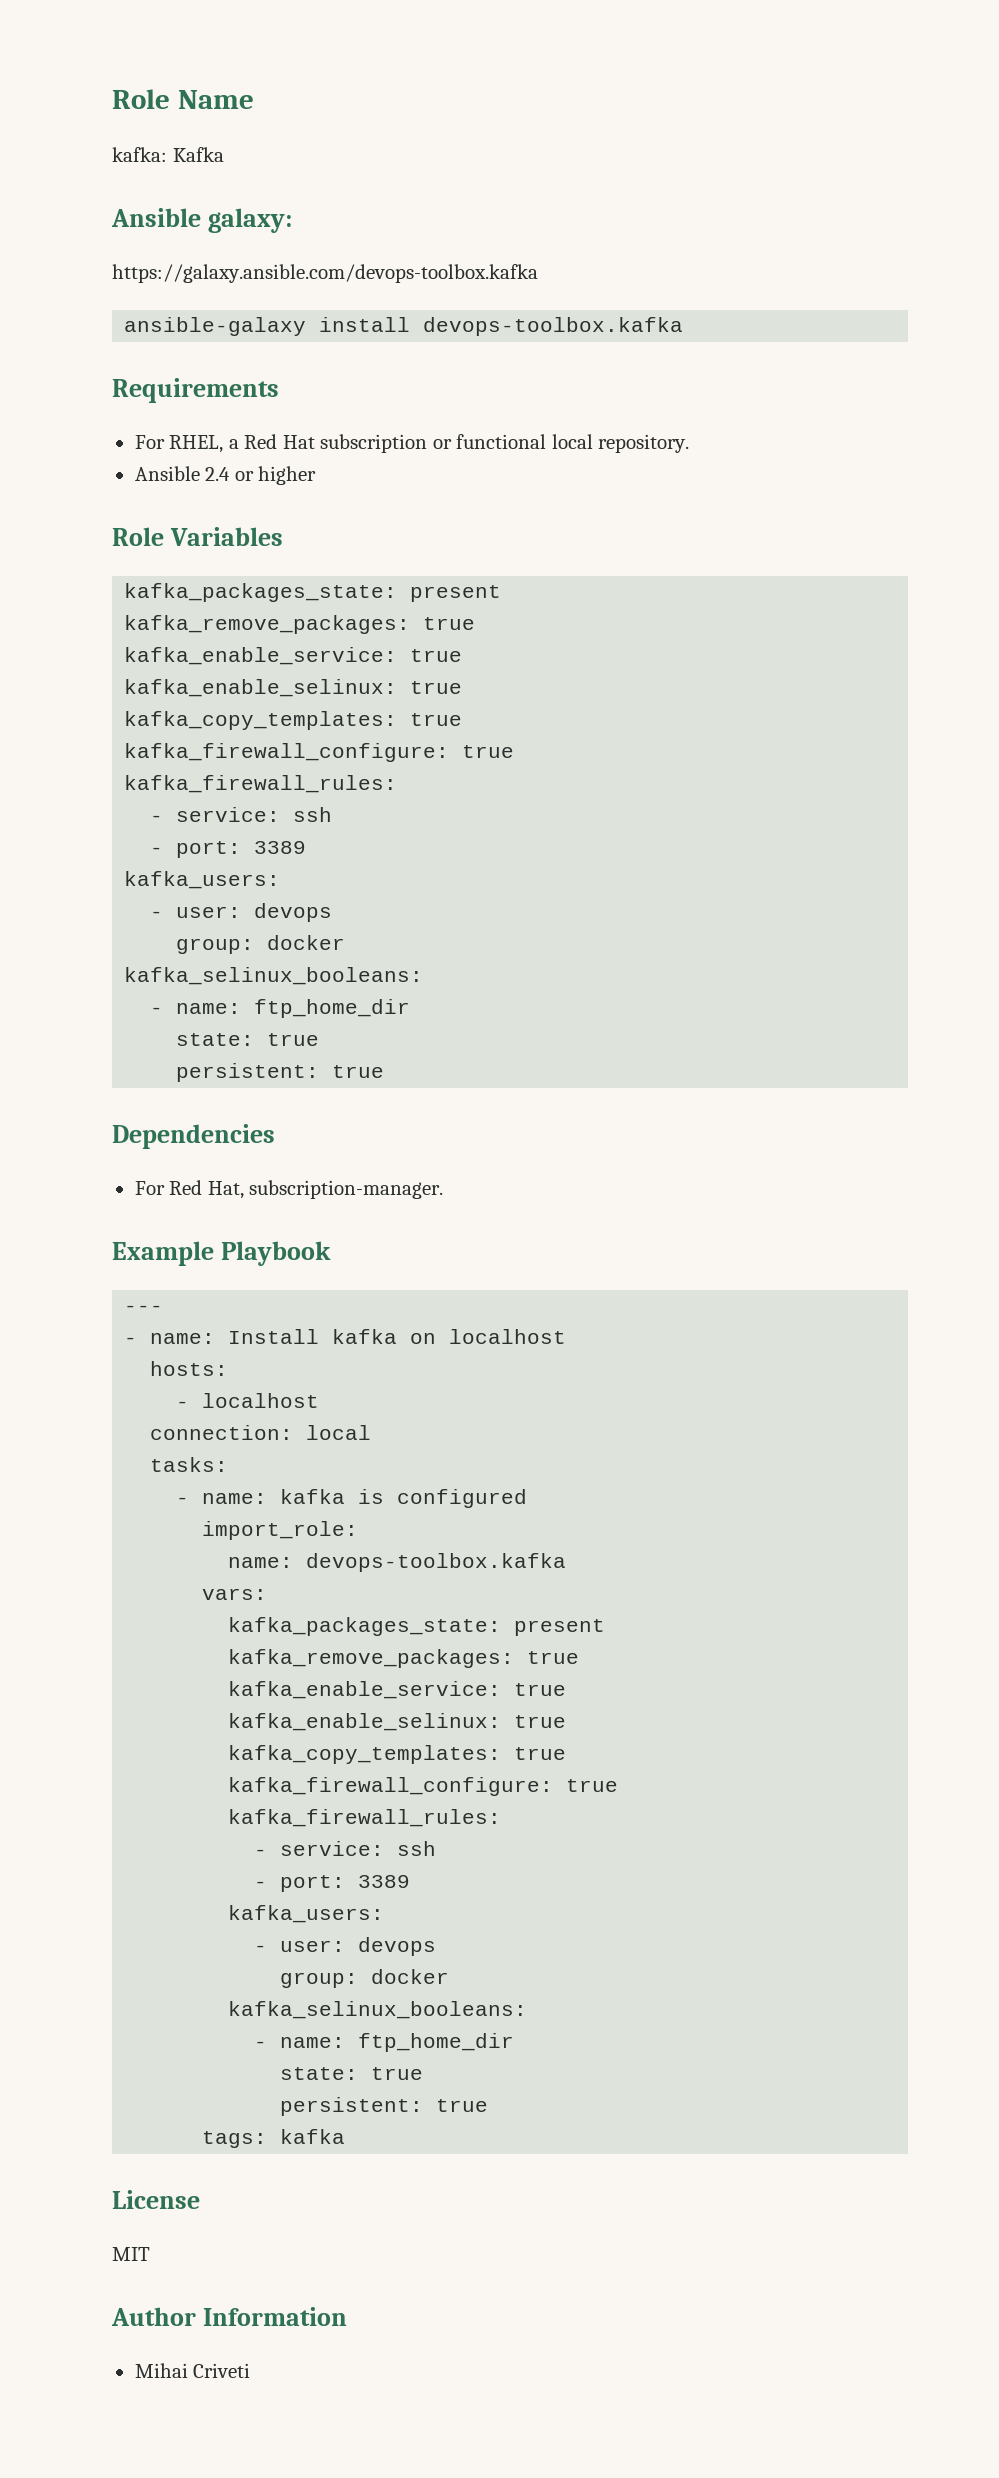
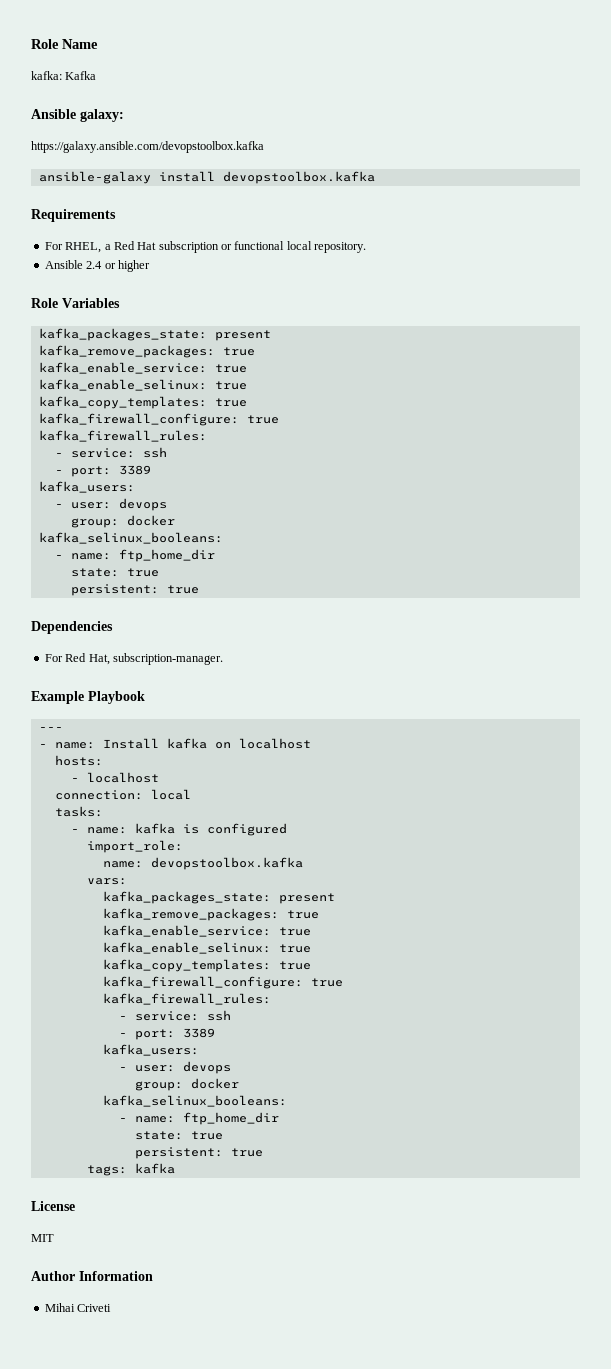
- https://galaxy.ansible.com/devops-toolbox.kafka
+ https://galaxy.ansible.com/devopstoolbox.kafka
- ansible-galaxy install devops-toolbox.kafka
+ ansible-galaxy install devopstoolbox.kafka
- name: devops-toolbox.kafka
+ name: devopstoolbox.kafka

